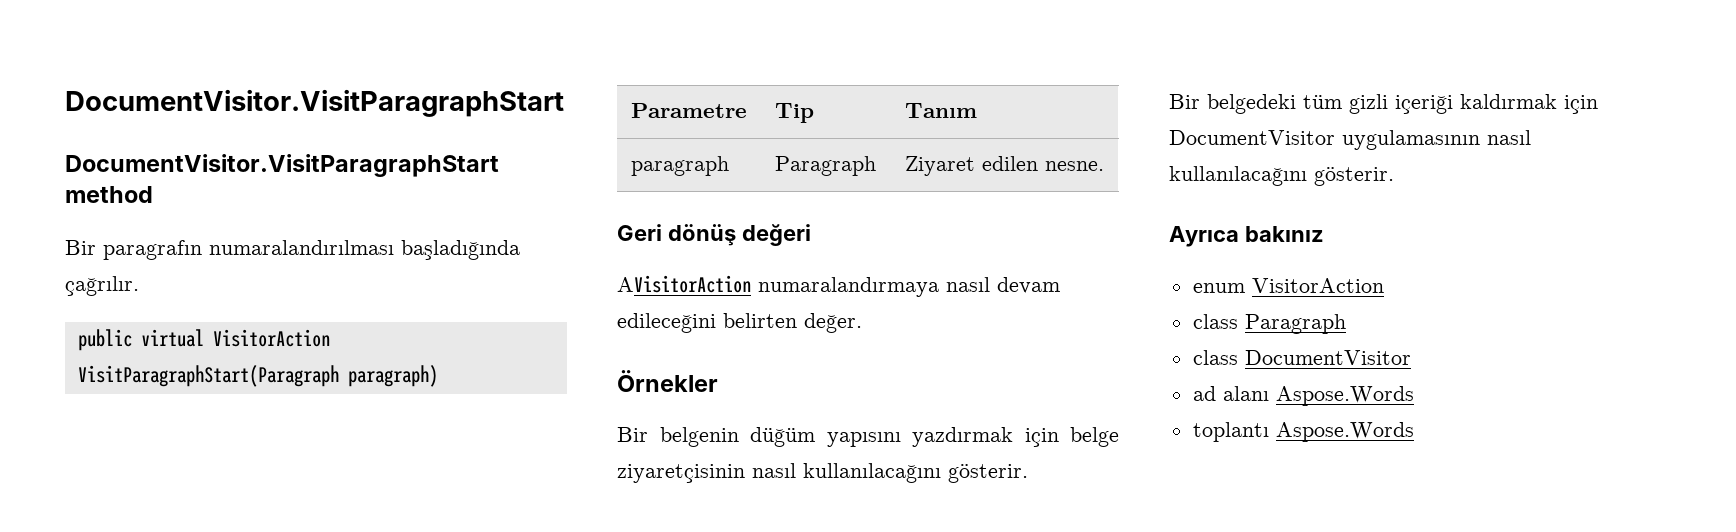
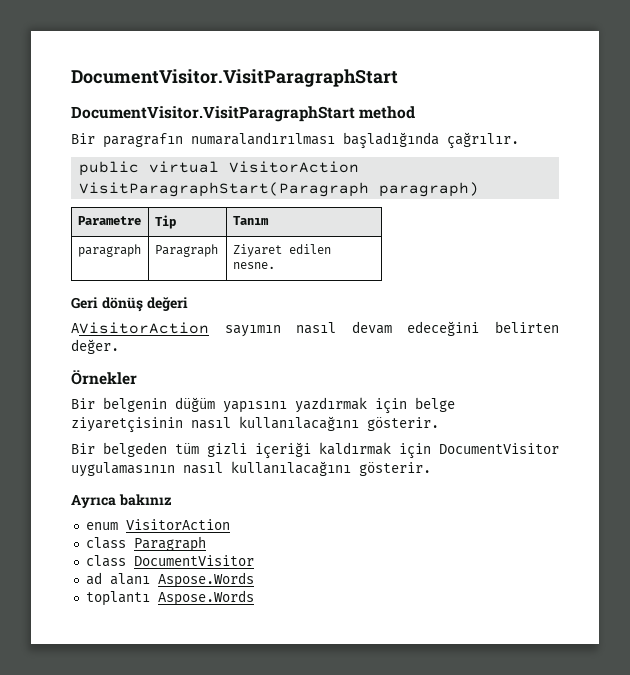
- AVisitorAction numaralandırmaya nasıl devam edileceğini belirten değer.
+ AVisitorAction sayımın nasıl devam edeceğini belirten değer.
- Bir belgedeki tüm gizli içeriği kaldırmak için DocumentVisitor uygulamasının nasıl kullanılacağını gösterir.
+ Bir belgeden tüm gizli içeriği kaldırmak için DocumentVisitor uygulamasının nasıl kullanılacağını gösterir.

